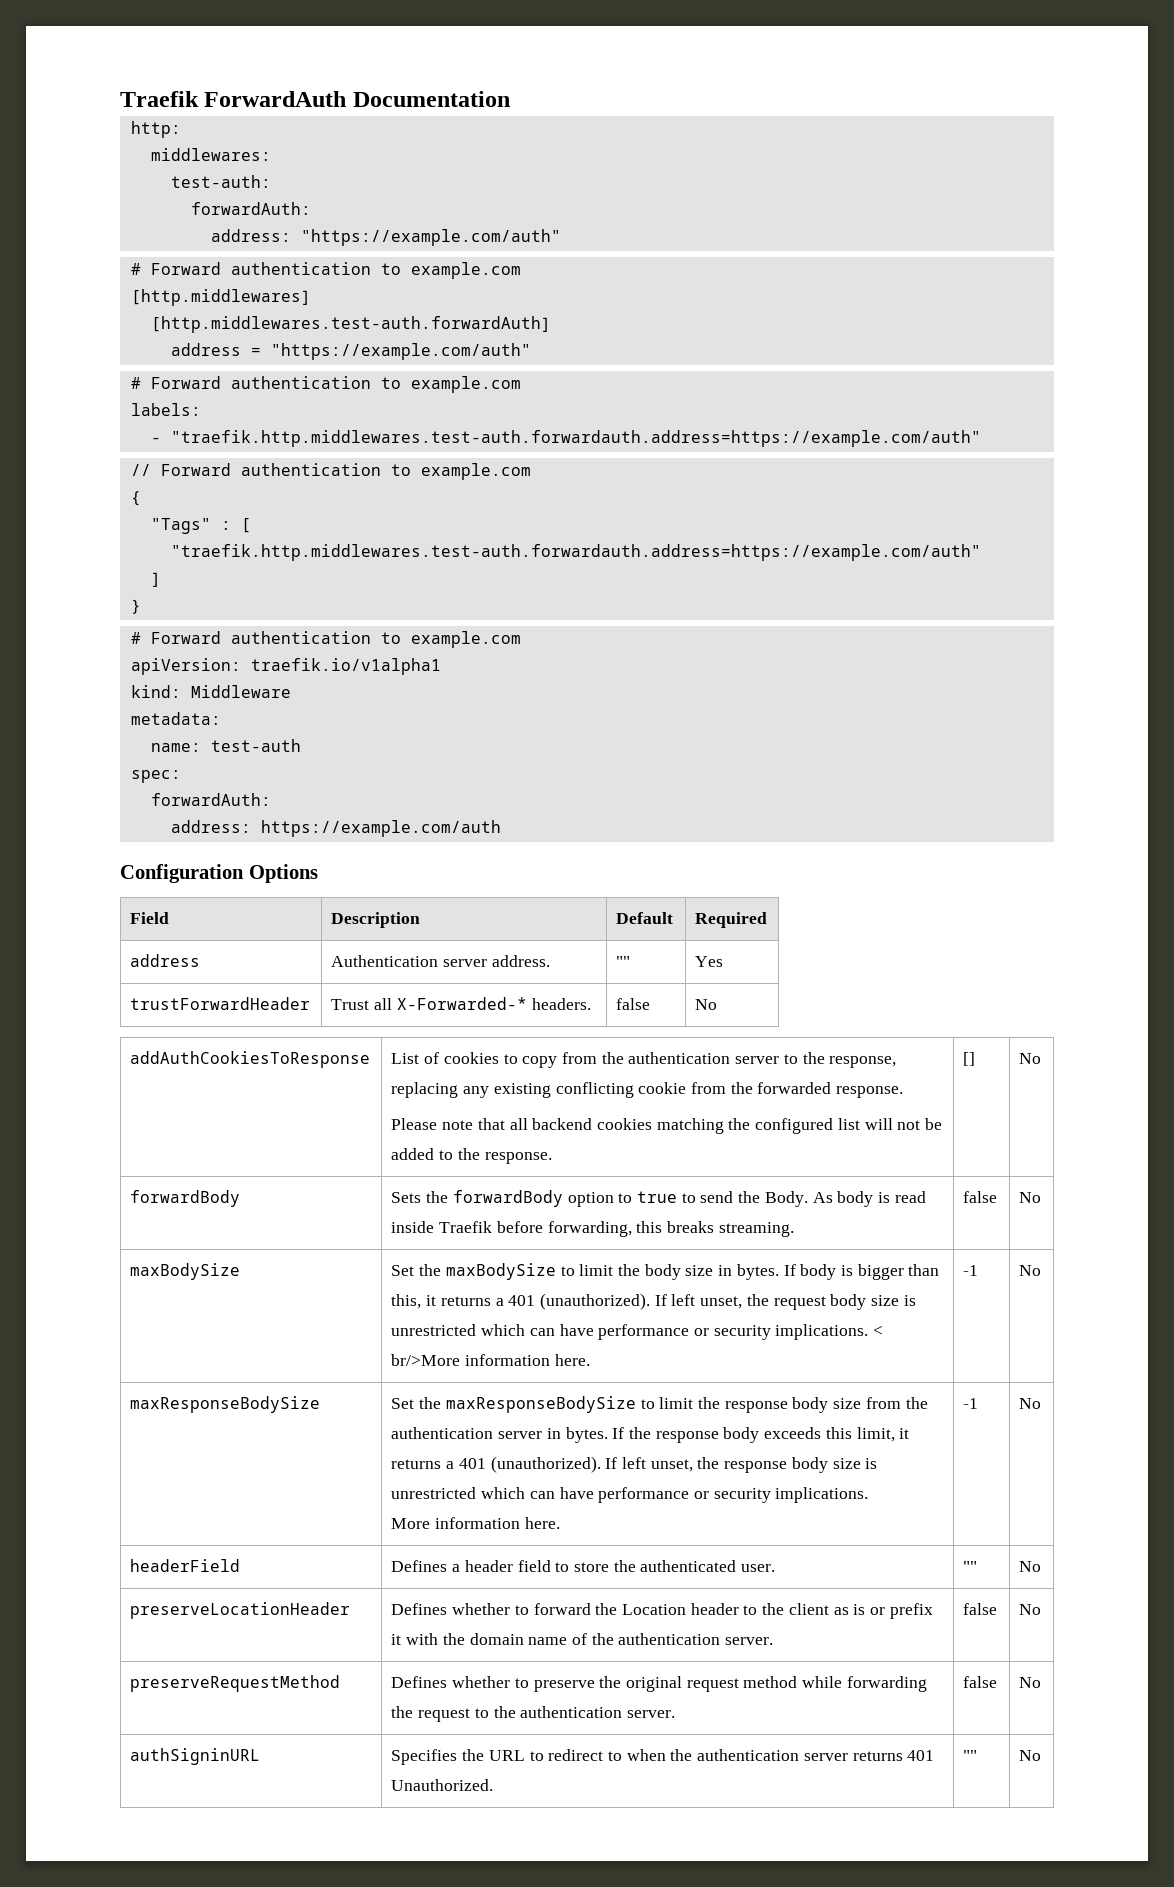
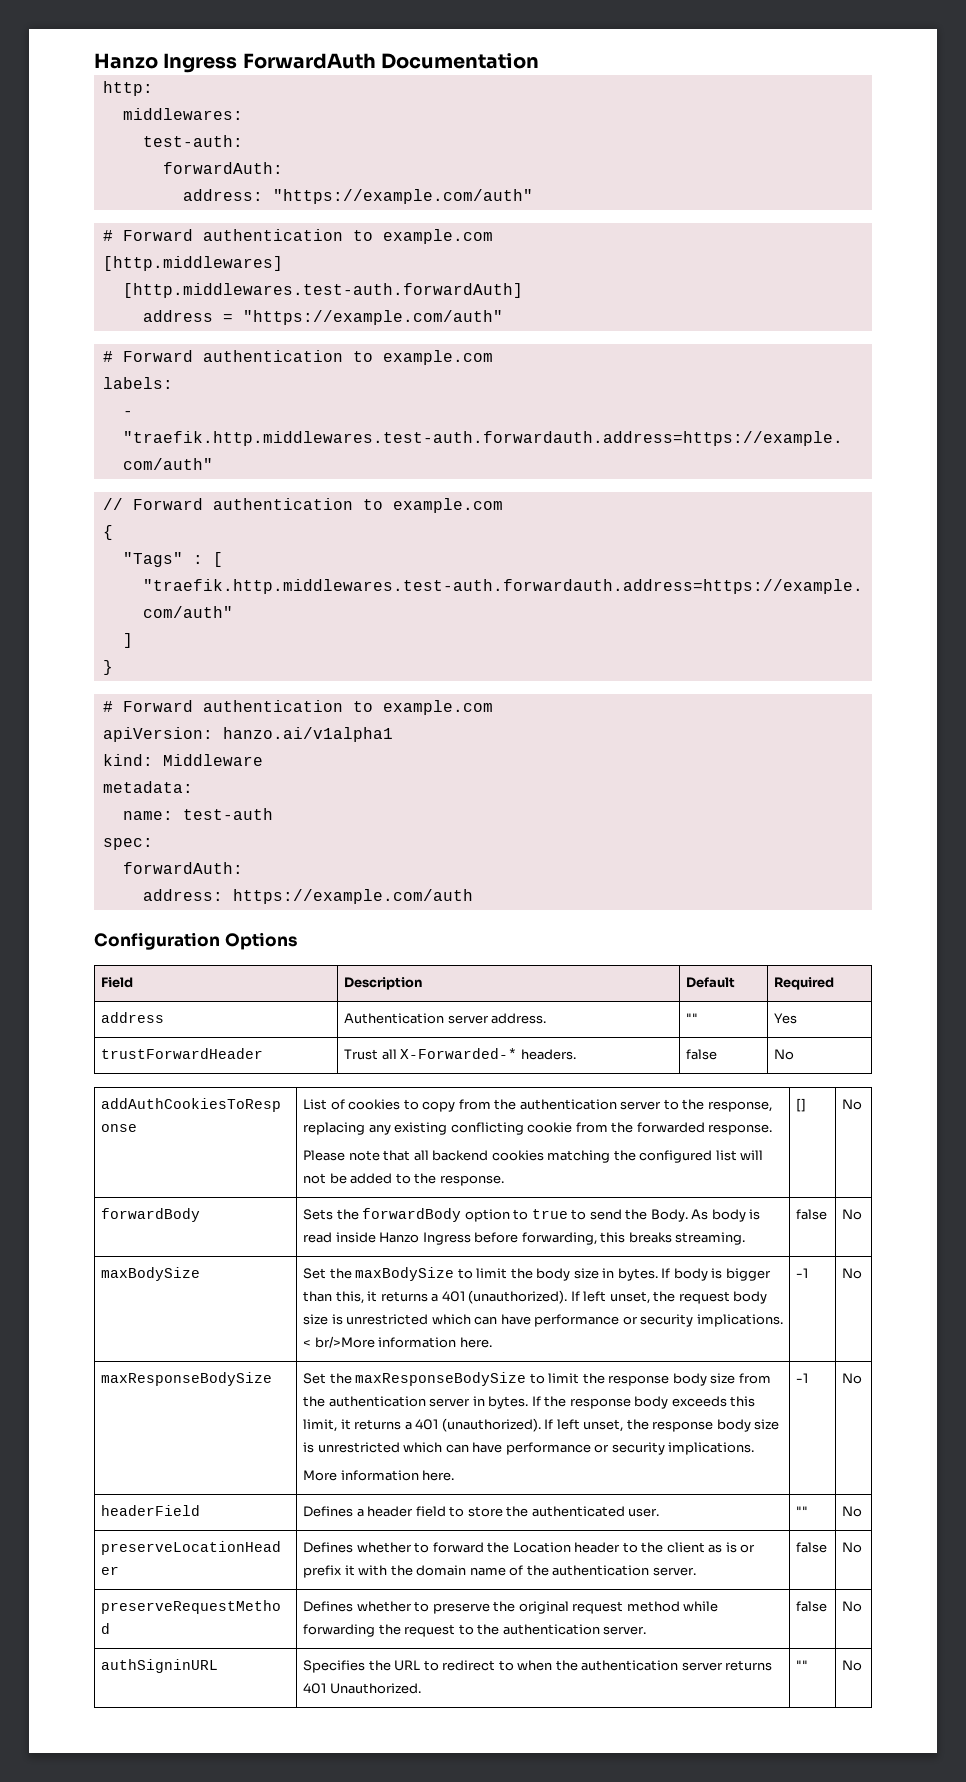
- Traefik ForwardAuth Documentation
+ Hanzo Ingress ForwardAuth Documentation
- apiVersion: traefik.io/v1alpha1
+ apiVersion: hanzo.ai/v1alpha1
- forwardBody | Sets the forwardBody option to true to send the Body. As body is read inside Traefik before forwarding, this breaks streaming. | false | No
+ forwardBody | Sets the forwardBody option to true to send the Body. As body is read inside Hanzo Ingress before forwarding, this breaks streaming. | false | No

